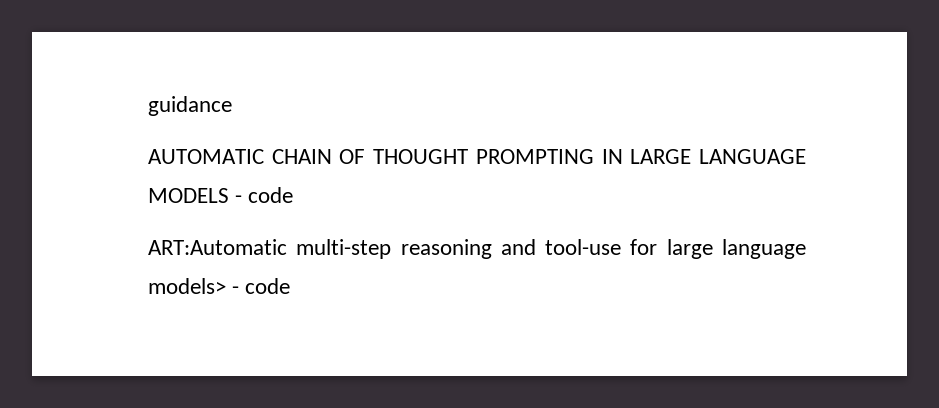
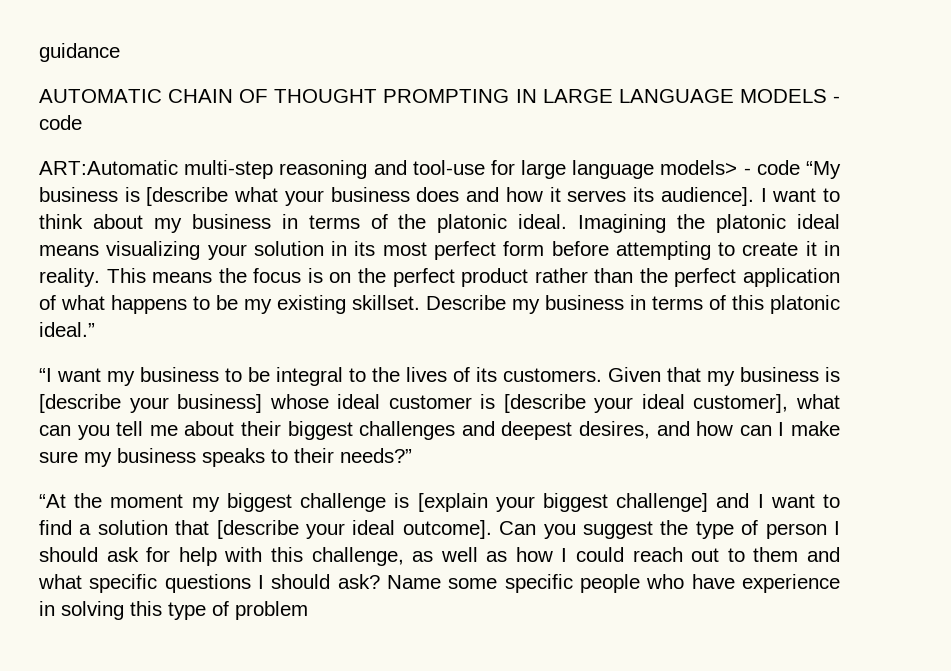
- ART:Automatic multi-step reasoning and tool-use for large language models> - code
+ ART:Automatic multi-step reasoning and tool-use for large language models> - code “My business is [describe what your business does and how it serves its audience]. I want to think about my business in terms of the platonic ideal. Imagining the platonic ideal means visualizing your solution in its most perfect form before attempting to create it in reality. This means the focus is on the perfect product rather than the perfect application of what happens to be my existing skillset. Describe my business in terms of this platonic ideal.”
+ “I want my business to be integral to the lives of its customers. Given that my business is [describe your business] whose ideal customer is [describe your ideal customer], what can you tell me about their biggest challenges and deepest desires, and how can I make sure my business speaks to their needs?”
+ “At the moment my biggest challenge is [explain your biggest challenge] and I want to find a solution that [describe your ideal outcome]. Can you suggest the type of person I should ask for help with this challenge, as well as how I could reach out to them and what specific questions I should ask? Name some specific people who have experience in solving this type of problem

